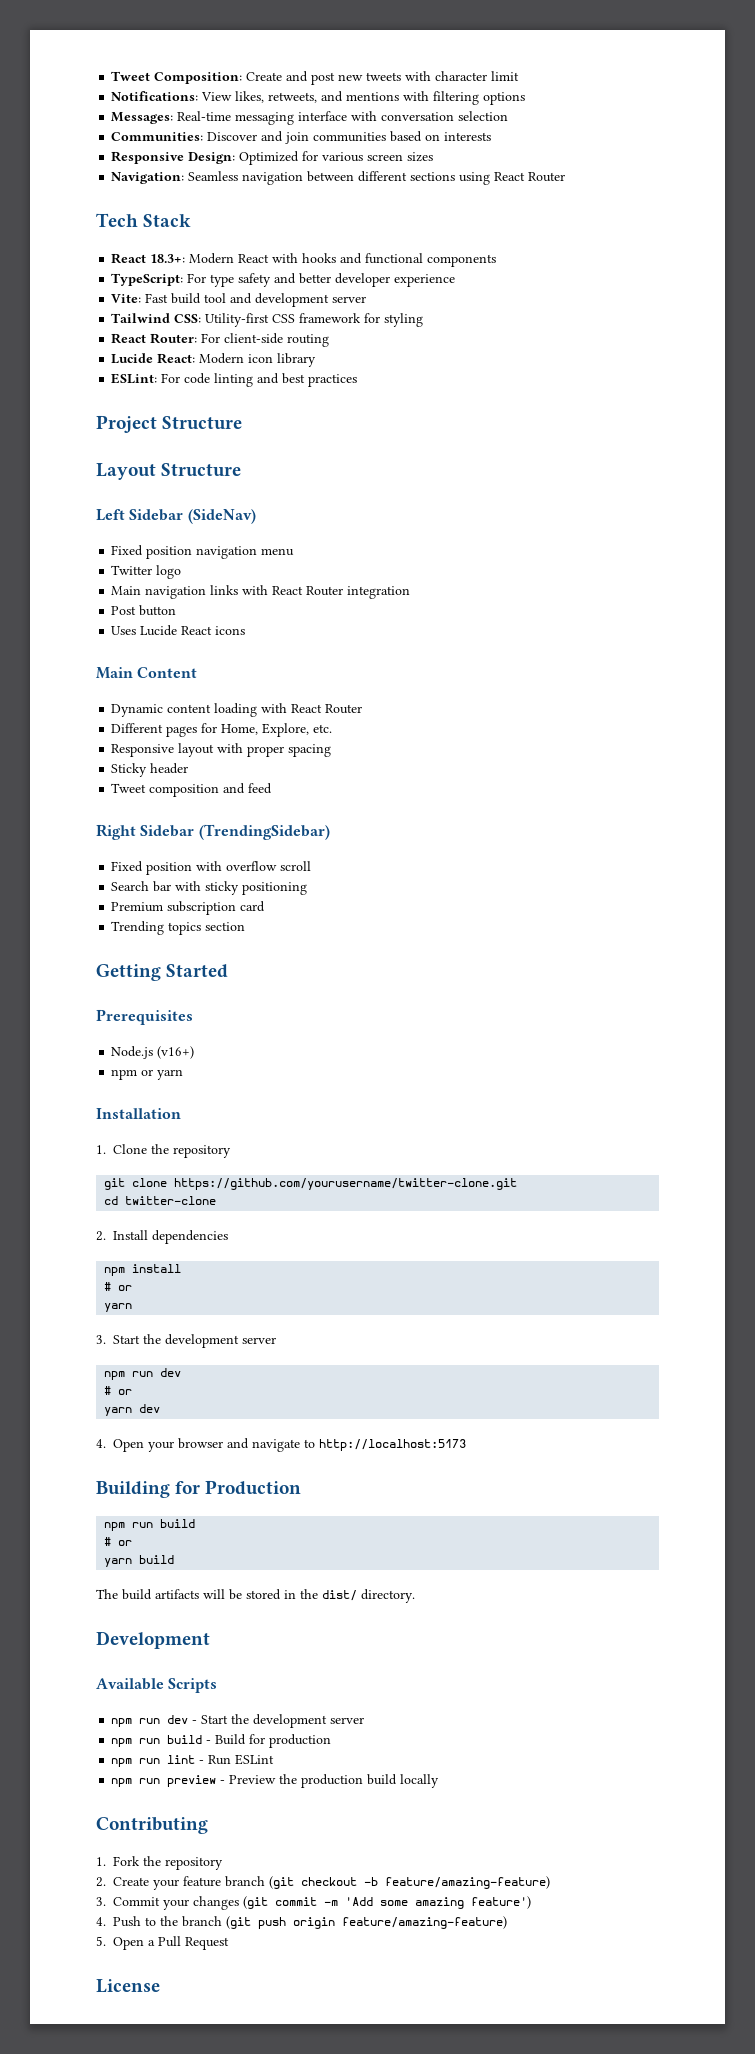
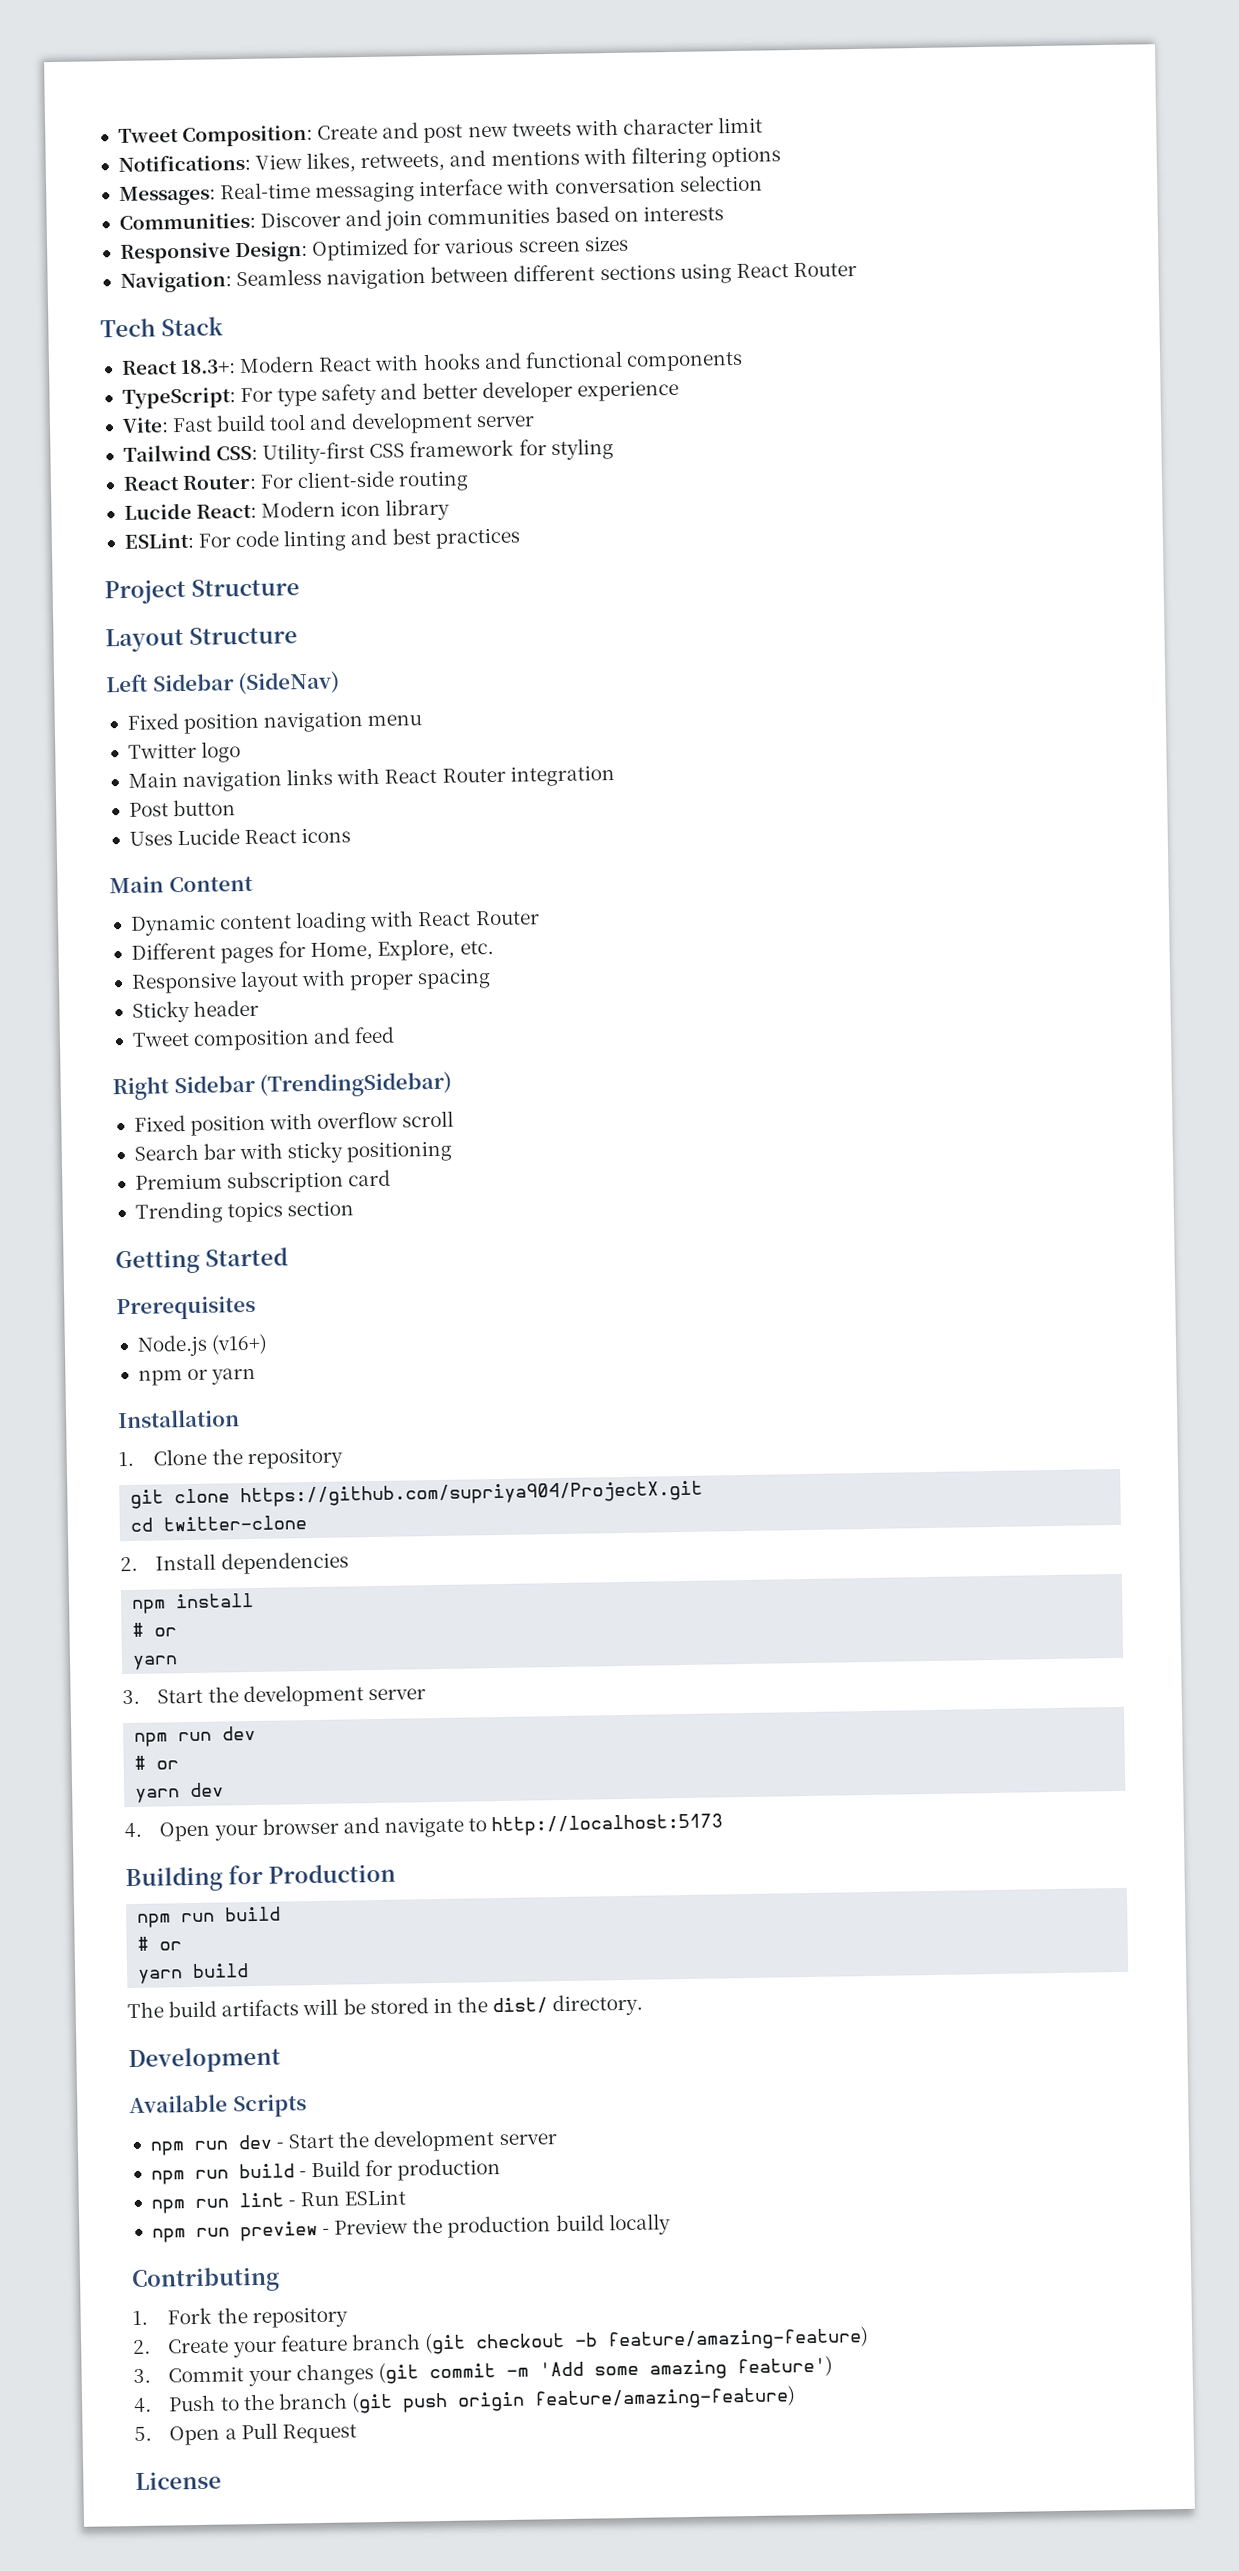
- git clone https://github.com/yourusername/twitter-clone.git
+ git clone https://github.com/supriya904/ProjectX.git

